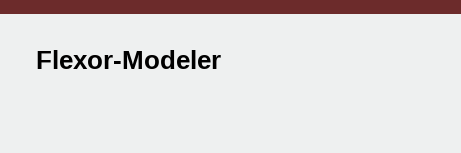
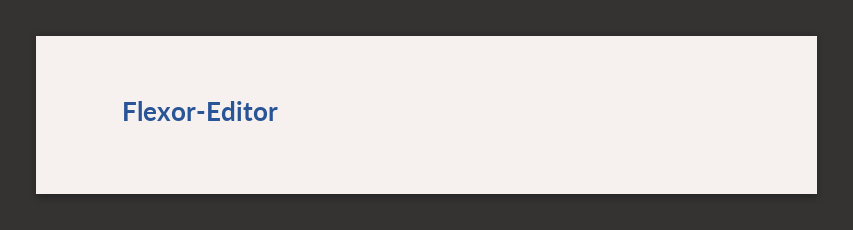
- Flexor-Modeler
+ Flexor-Editor

